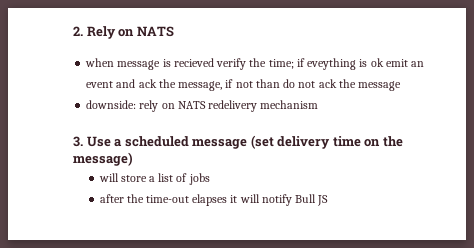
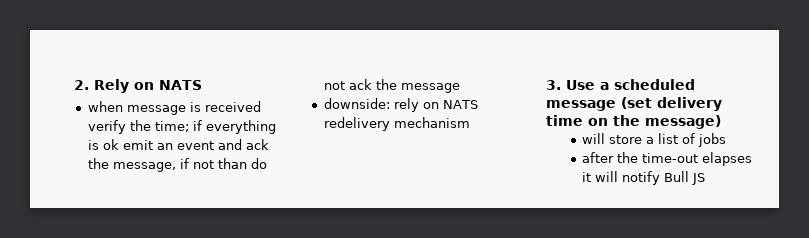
- when message is recieved verify the time; if eveything is ok emit an event and ack the message, if not than do not ack the message
+ when message is received verify the time; if everything is ok emit an event and ack the message, if not than do not ack the message

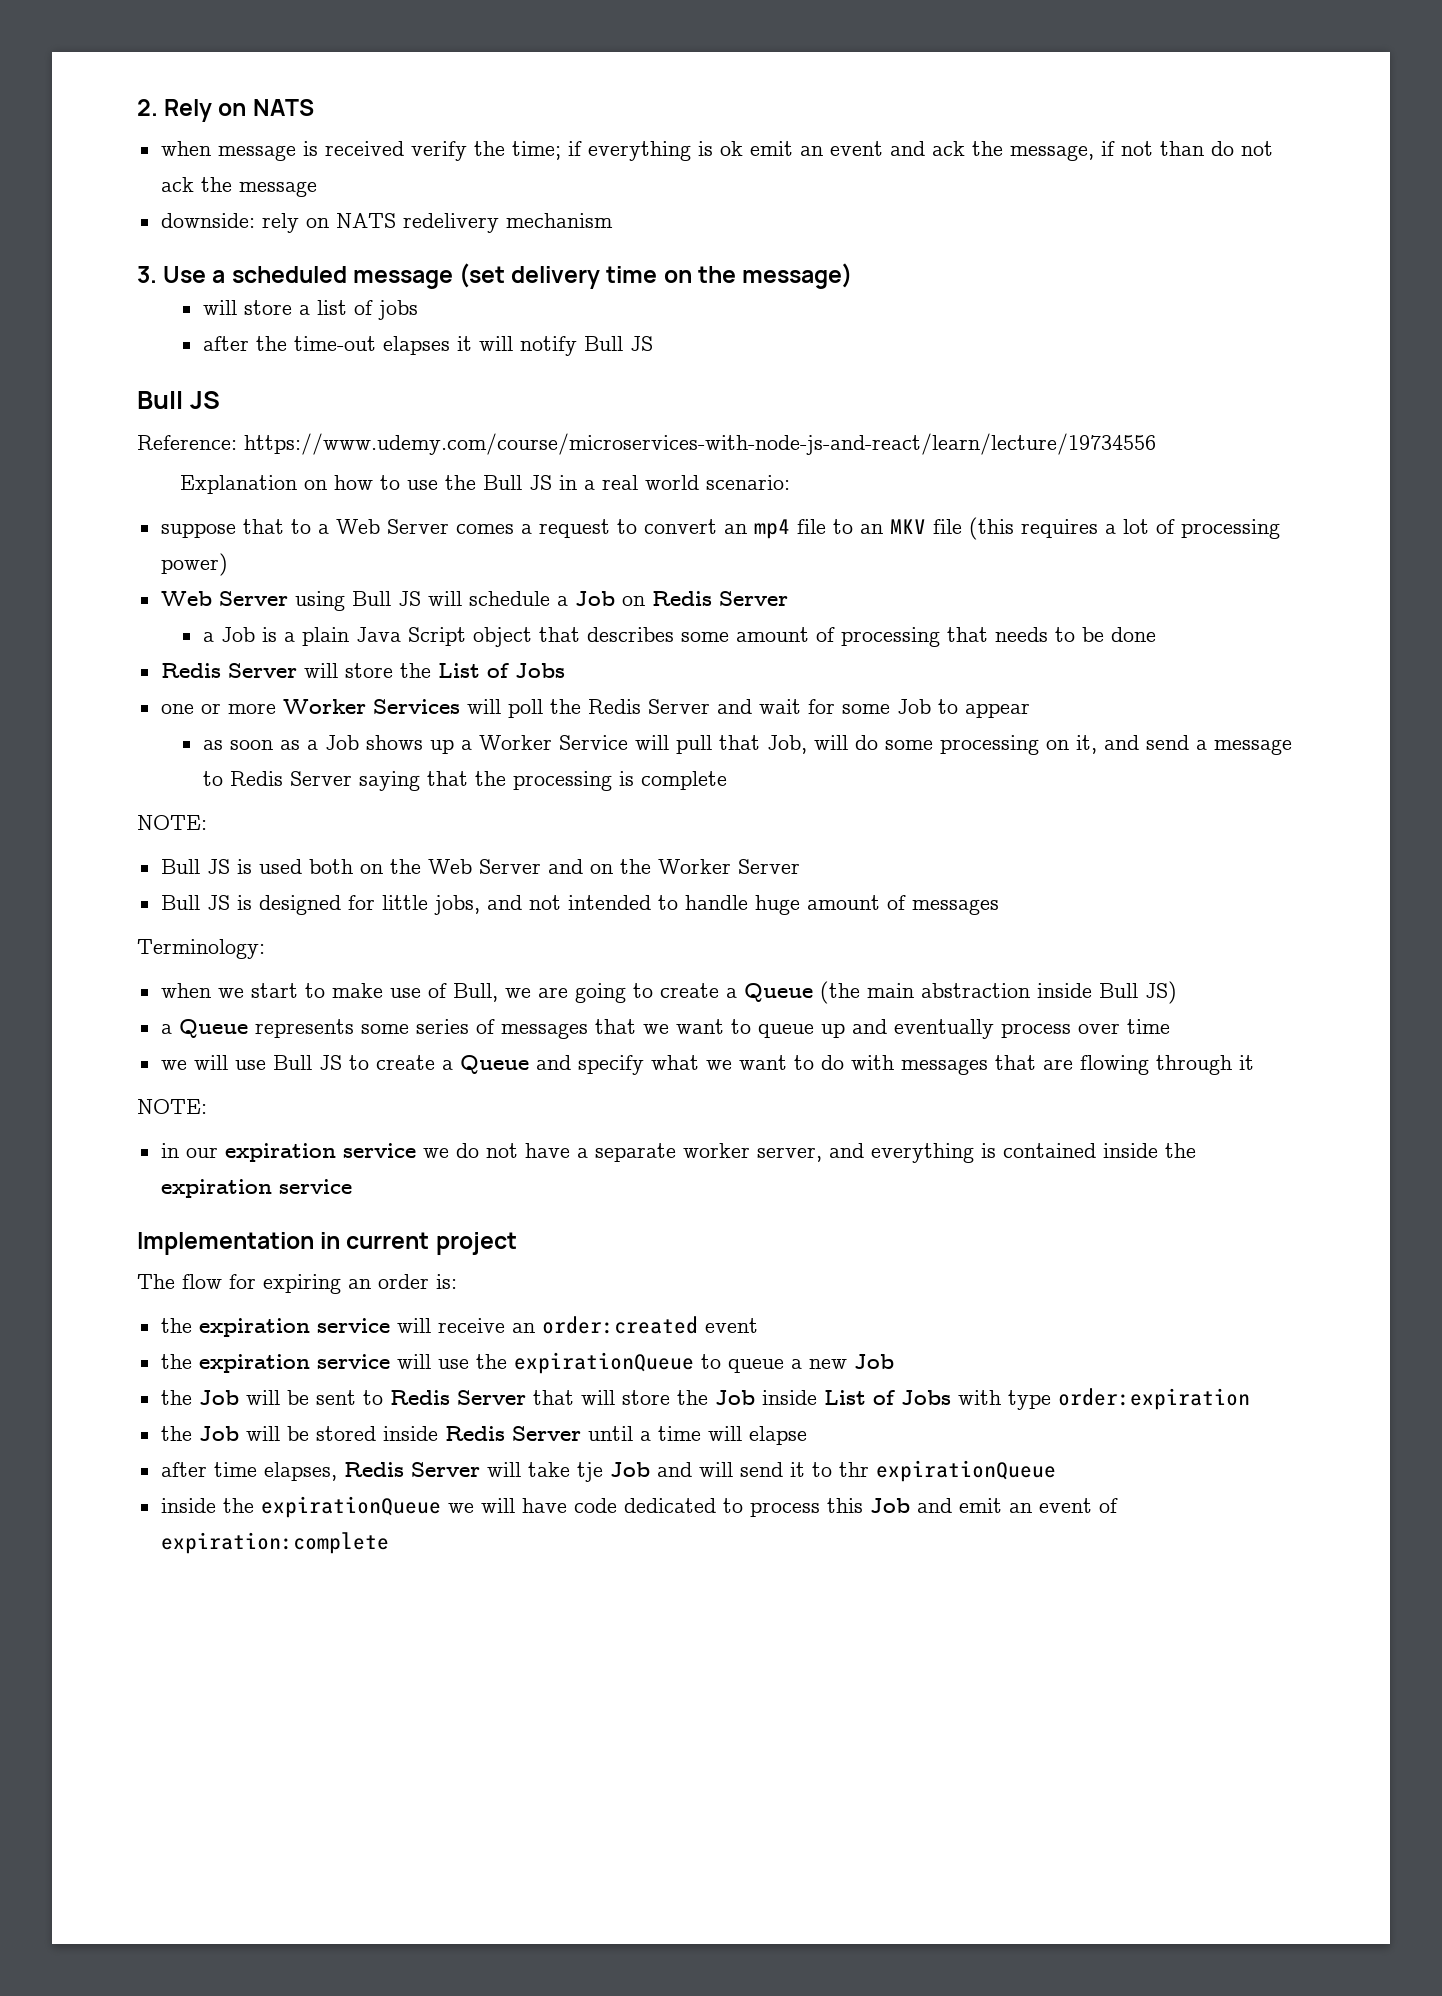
  after the time-out elapses it will notify Bull JS
+ Bull JS
+ Reference: https://www.udemy.com/course/microservices-with-node-js-and-react/learn/lecture/19734556
+ Explanation on how to use the Bull JS in a real world scenario:
+ suppose that to a Web Server comes a request to convert an mp4 file to an MKV file (this requires a lot of processing power)
+ Web Server using Bull JS will schedule a Job on Redis Server
+ a Job is a plain Java Script object that describes some amount of processing that needs to be done
+ Redis Server will store the List of Jobs
+ one or more Worker Services will poll the Redis Server and wait for some Job to appear
+ as soon as a Job shows up a Worker Service will pull that Job, will do some processing on it, and send a message to Redis Server saying that the processing is complete
+ NOTE:
+ Bull JS is used both on the Web Server and on the Worker Server
+ Bull JS is designed for little jobs, and not intended to handle huge amount of messages
+ Terminology:
+ when we start to make use of Bull, we are going to create a Queue (the main abstraction inside Bull JS)
+ a Queue represents some series of messages that we want to queue up and eventually process over time
+ we will use Bull JS to create a Queue and specify what we want to do with messages that are flowing through it
+ NOTE:
+ in our expiration service we do not have a separate worker server, and everything is contained inside the expiration service
+ Implementation in current project
+ The flow for expiring an order is:
+ the expiration service will receive an order:created event
+ the expiration service will use the expirationQueue to queue a new Job
+ the Job will be sent to Redis Server that will store the Job inside List of Jobs with type order:expiration
+ the Job will be stored inside Redis Server until a time will elapse
+ after time elapses, Redis Server will take tje Job and will send it to thr expirationQueue
+ inside the expirationQueue we will have code dedicated to process this Job and emit an event of expiration:complete

